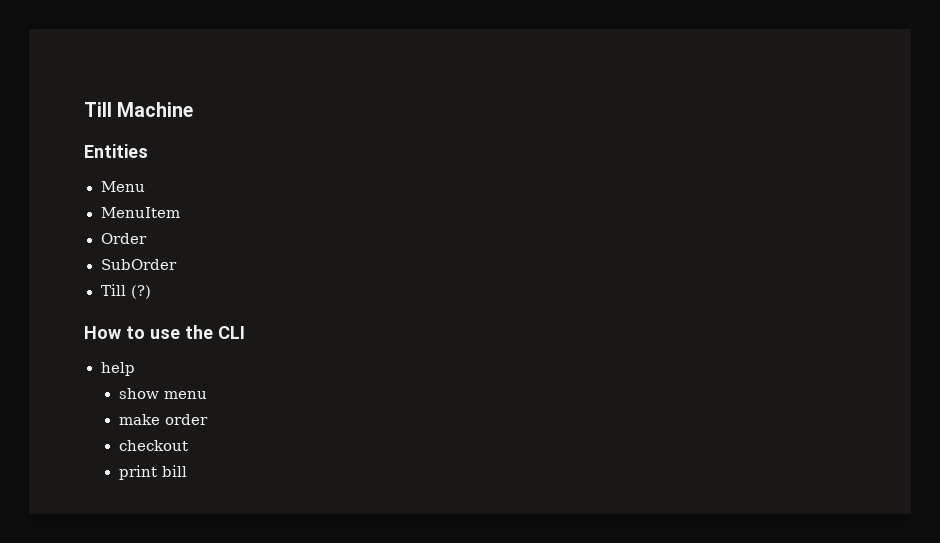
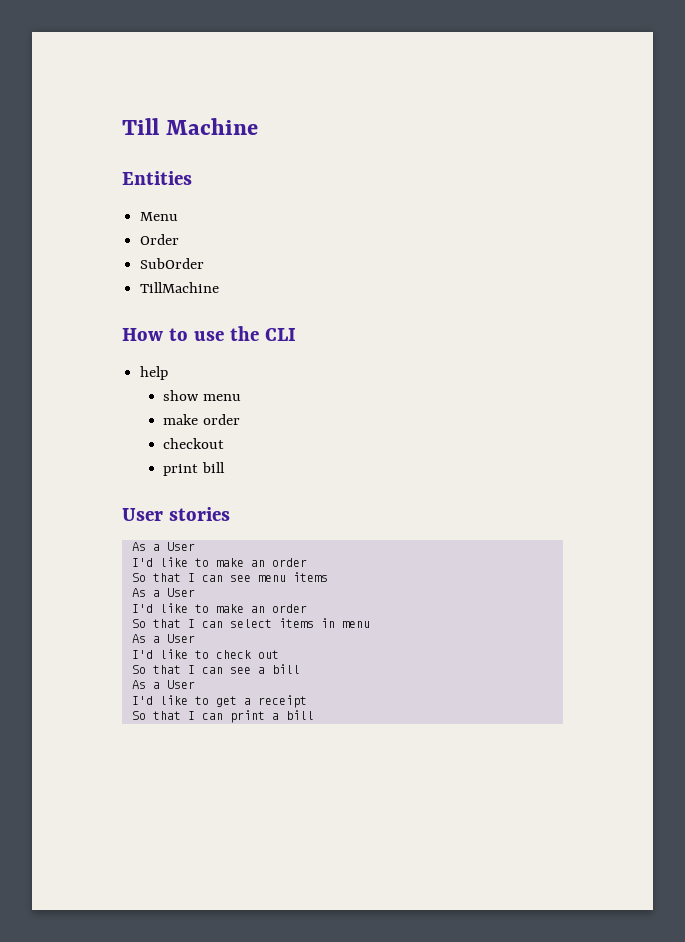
- MenuItem
- Till (?)
+ TillMachine
+ User stories
+ As a User
+ I'd like to make an order
+ So that I can see menu items
+ As a User
+ I'd like to make an order
+ So that I can select items in menu
+ As a User
+ I'd like to check out
+ So that I can see a bill
+ As a User
+ I'd like to get a receipt
+ So that I can print a bill

